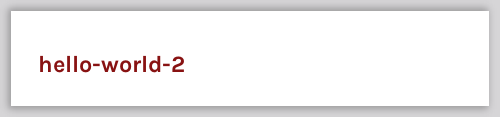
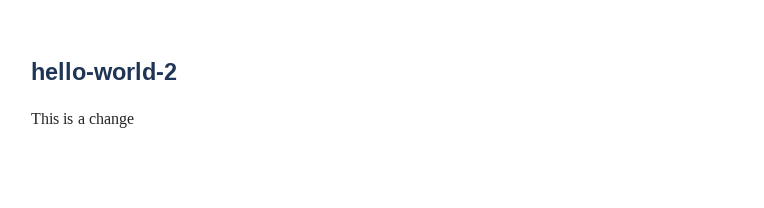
+ This is a change

